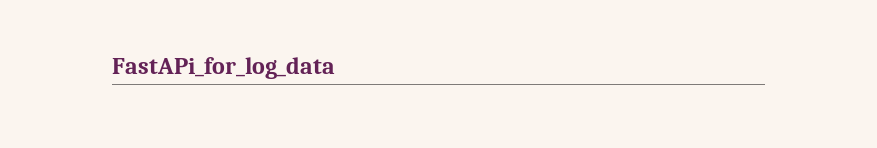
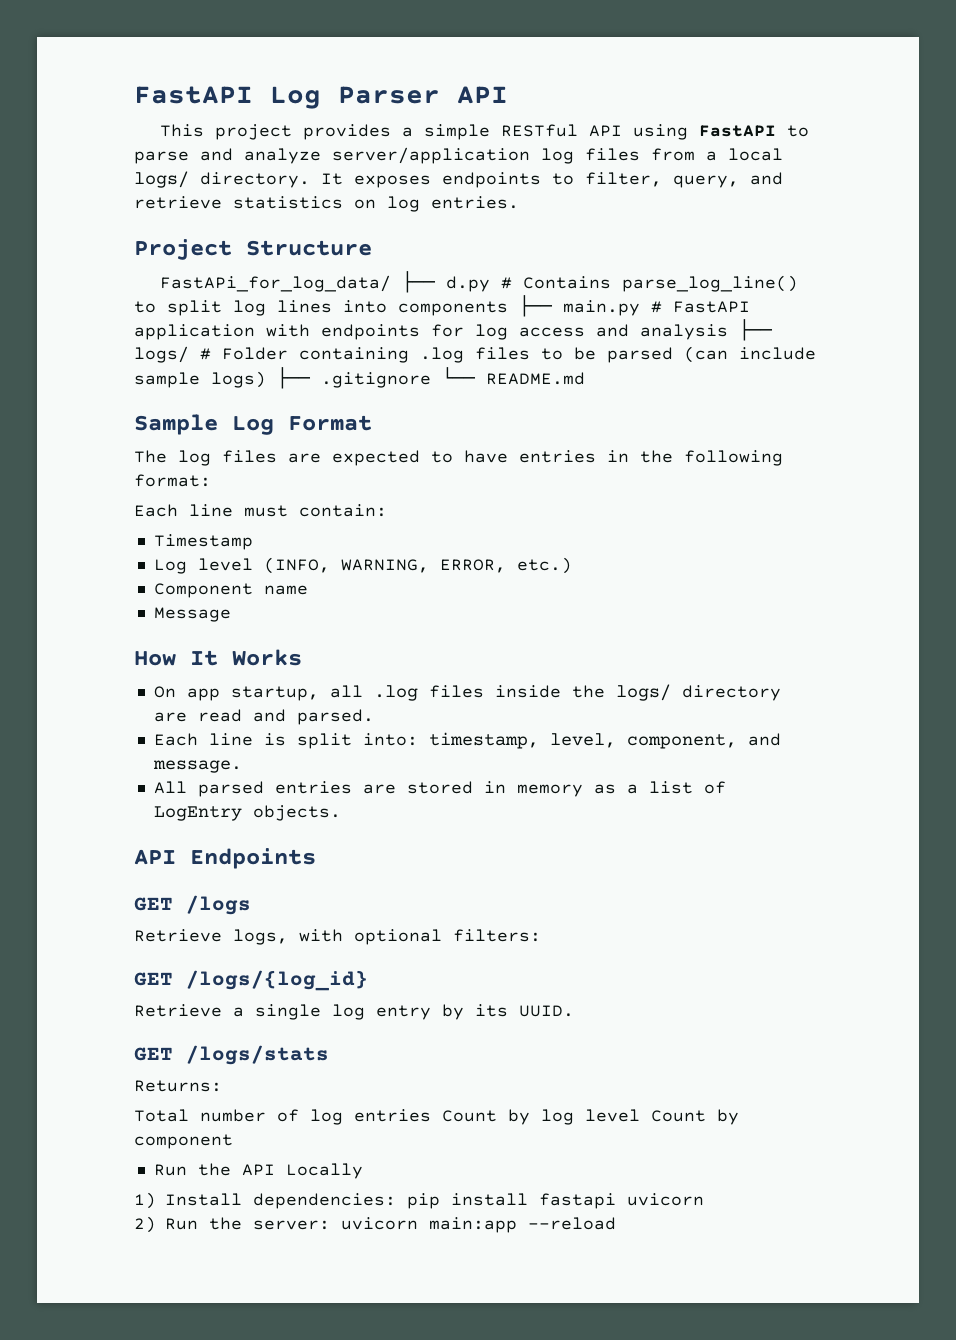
- FastAPi_for_log_data
+ FastAPI Log Parser API
+ This project provides a simple RESTful API using FastAPI to parse and analyze server/application log files from a local logs/ directory. It exposes endpoints to filter, query, and retrieve statistics on log entries.
+ Project Structure
+ FastAPi_for_log_data/ ├── d.py # Contains parse_log_line() to split log lines into components ├── main.py # FastAPI application with endpoints for log access and analysis ├── logs/ # Folder containing .log files to be parsed (can include sample logs) ├── .gitignore └── README.md
+ Sample Log Format
+ The log files are expected to have entries in the following format:
+ Each line must contain:
+ Timestamp
+ Log level (INFO, WARNING, ERROR, etc.)
+ Component name
+ Message
+ How It Works
+ On app startup, all .log files inside the logs/ directory are read and parsed.
+ Each line is split into: timestamp, level, component, and message.
+ All parsed entries are stored in memory as a list of LogEntry objects.
+ API Endpoints
+ GET /logs
+ Retrieve logs, with optional filters:
+ GET /logs/{log_id}
+ Retrieve a single log entry by its UUID.
+ GET /logs/stats
+ Returns:
+ Total number of log entries Count by log level Count by component
+ Run the API Locally
+ 1) Install dependencies: pip install fastapi uvicorn
+ 2) Run the server: uvicorn main:app --reload

